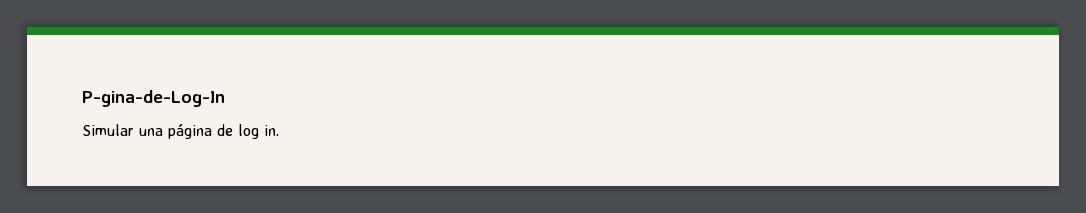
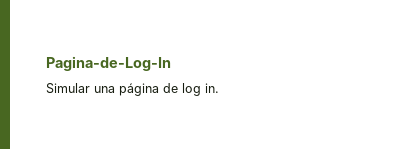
- P-gina-de-Log-In
+ Pagina-de-Log-In

